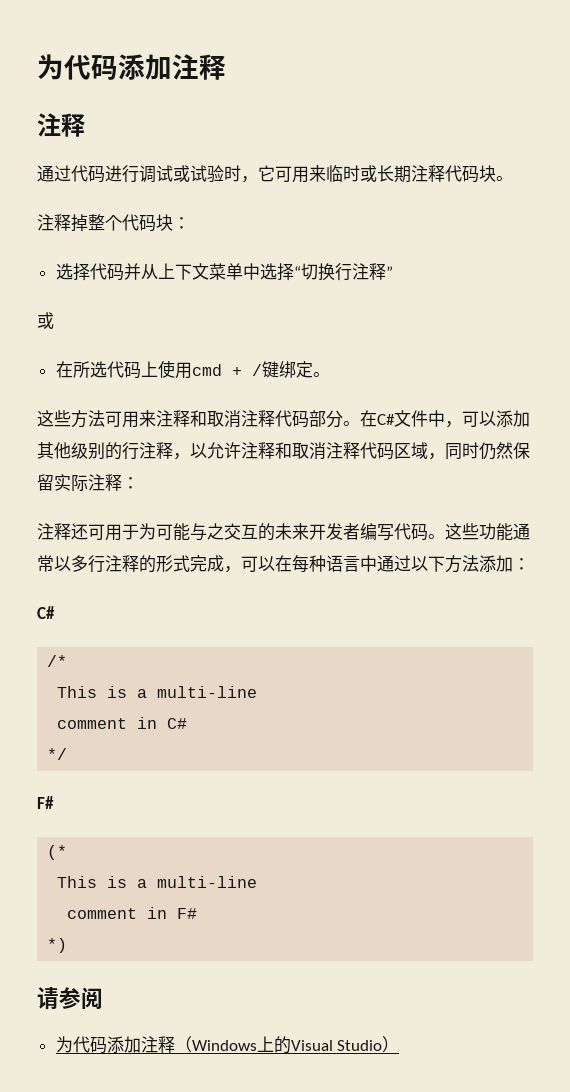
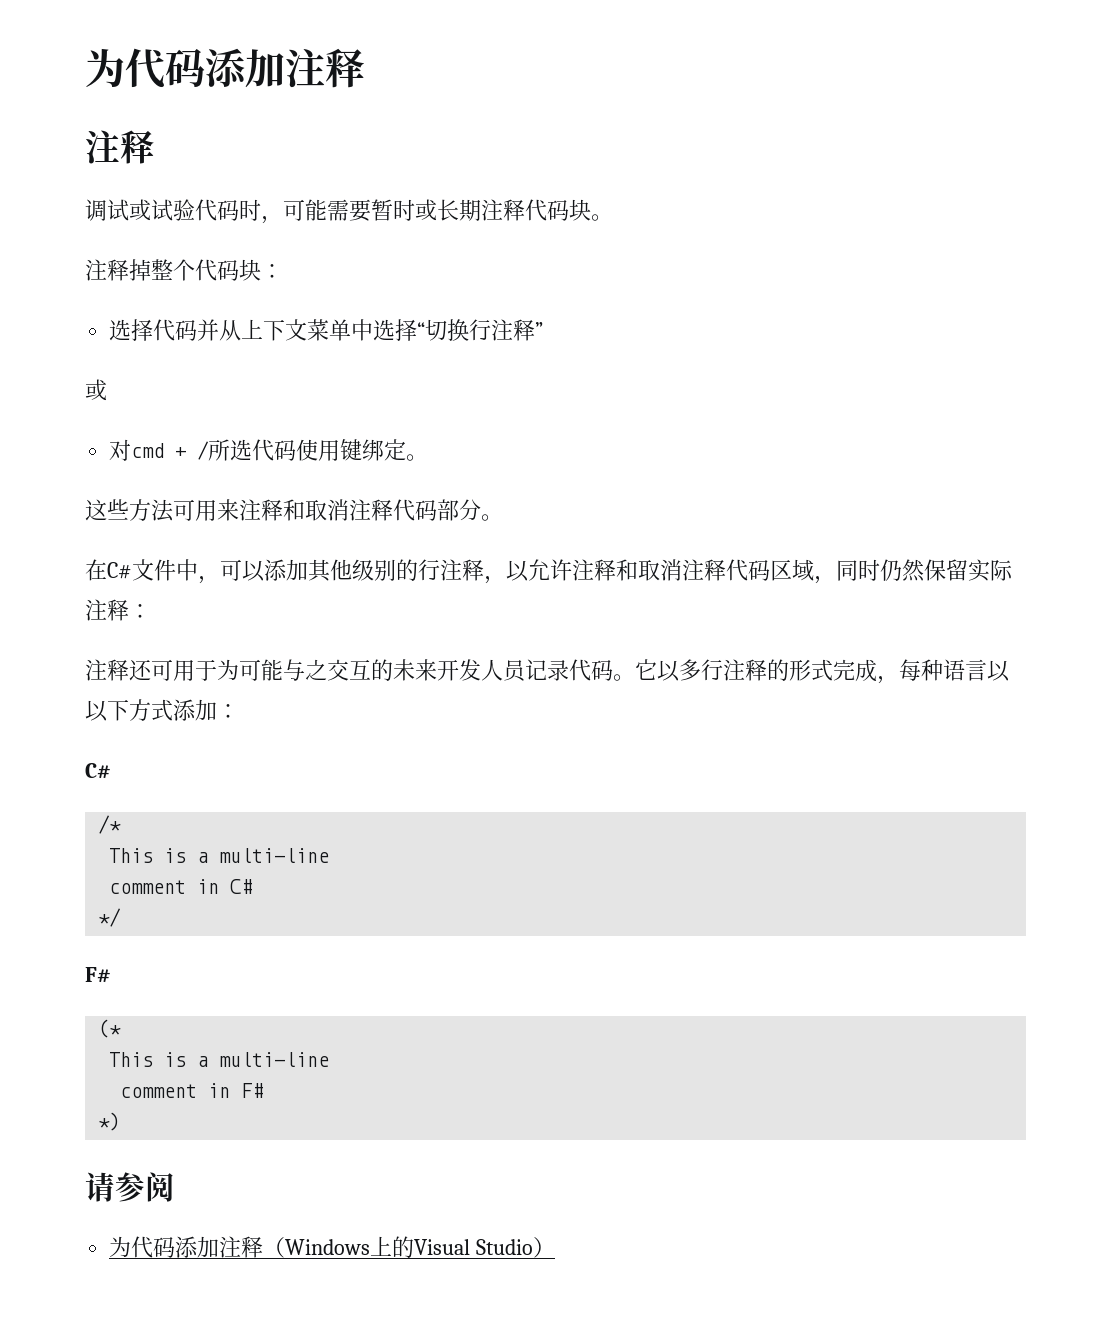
- 通过代码进行调试或试验时，它可用来临时或长期注释代码块。
+ 调试或试验代码时，可能需要暂时或长期注释代码块。
- 在所选代码上使用cmd + /键绑定。
+ 对cmd + /所选代码使用键绑定。
- 这些方法可用来注释和取消注释代码部分。在C#文件中，可以添加其他级别的行注释，以允许注释和取消注释代码区域，同时仍然保留实际注释：
+ 这些方法可用来注释和取消注释代码部分。
+ 在C#文件中，可以添加其他级别的行注释，以允许注释和取消注释代码区域，同时仍然保留实际注释：
- 注释还可用于为可能与之交互的未来开发者编写代码。这些功能通常以多行注释的形式完成，可以在每种语言中通过以下方法添加：
+ 注释还可用于为可能与之交互的未来开发人员记录代码。它以多行注释的形式完成，每种语言以以下方式添加：

